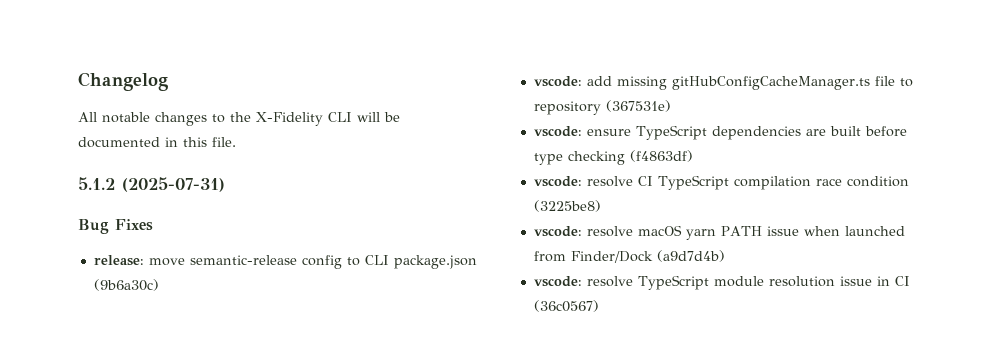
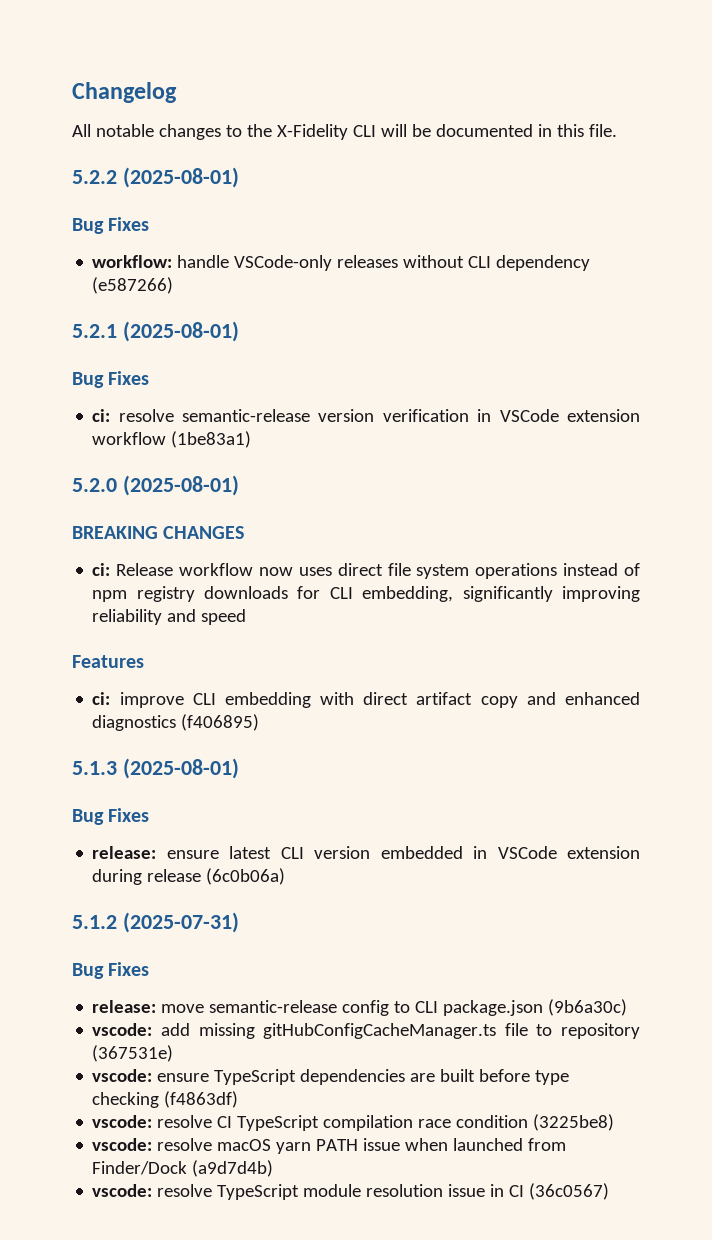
+ 5.2.2 (2025-08-01)
+ Bug Fixes
+ workflow: handle VSCode-only releases without CLI dependency (e587266)
+ 5.2.1 (2025-08-01)
+ Bug Fixes
+ ci: resolve semantic-release version verification in VSCode extension workflow (1be83a1)
+ 5.2.0 (2025-08-01)
+ BREAKING CHANGES
+ ci: Release workflow now uses direct file system operations instead of npm registry downloads for CLI embedding, significantly improving reliability and speed
+ Features
+ ci: improve CLI embedding with direct artifact copy and enhanced diagnostics (f406895)
+ 5.1.3 (2025-08-01)
+ Bug Fixes
+ release: ensure latest CLI version embedded in VSCode extension during release (6c0b06a)

